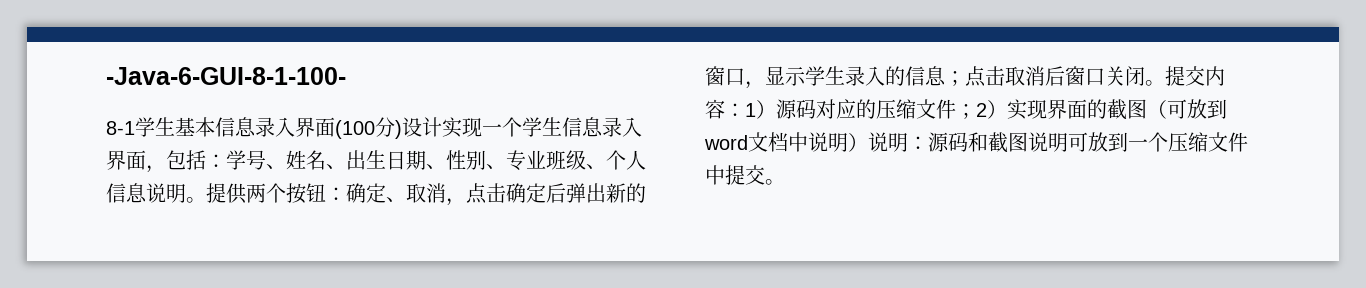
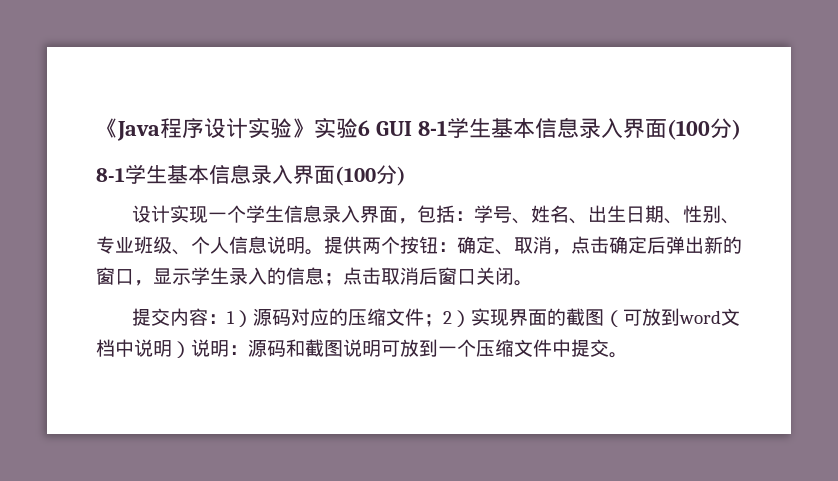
- -Java-6-GUI-8-1-100-
- 8-1学生基本信息录入界面(100分)设计实现一个学生信息录入界面，包括：学号、姓名、出生日期、性别、专业班级、个人信息说明。
+ 《Java程序设计实验》实验6 GUI 8-1学生基本信息录入界面(100分)
+ 8-1学生基本信息录入界面(100分)
+ 设计实现一个学生信息录入界面，包括：学号、姓名、出生日期、性别、专业班级、个人信息说明。
- 提供两个按钮：确定、取消，点击确定后弹出新的窗口，显示学生录入的信息；点击取消后窗口关闭。提交内容：1）源码对应的压缩文件；2）实现界面的截图（可放到word文档中说明）说明：源码和截图说明可放到一个压缩文件中提交。
+ 提供两个按钮：确定、取消，点击确定后弹出新的窗口，显示学生录入的信息；点击取消后窗口关闭。
+ 提交内容：1）源码对应的压缩文件；2）实现界面的截图（可放到word文档中说明）说明：源码和截图说明可放到一个压缩文件中提交。

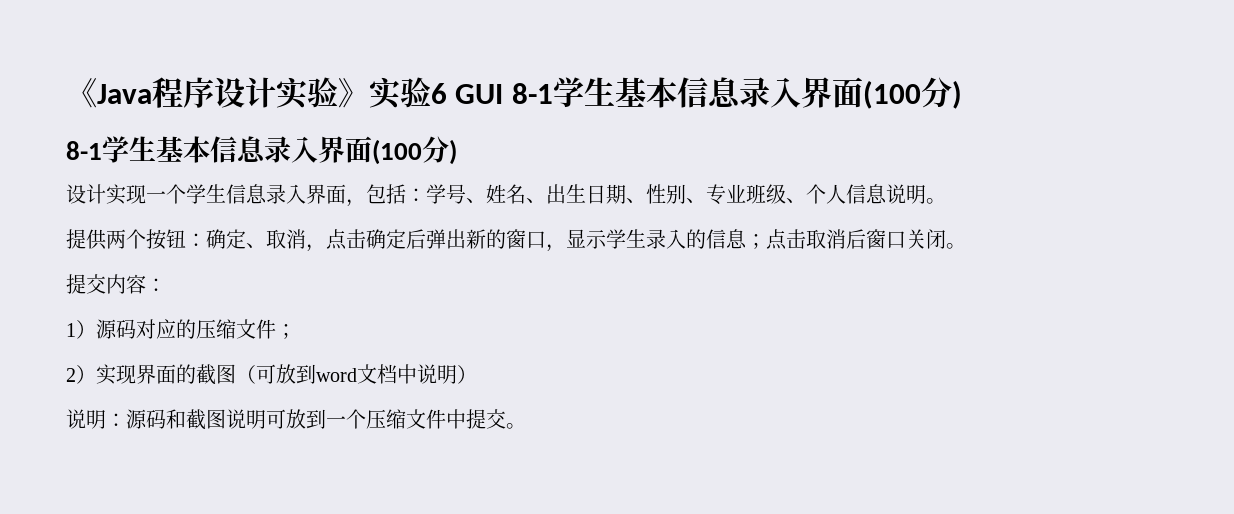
- 设计实现一个学生信息录入界面，包括：学号、姓名、出生日期、性别、专业班级、个人信息说明。提供两个按钮：确定、取消，点击确定后弹出新的窗口，显示学生录入的信息；点击取消后窗口关闭。
+ 设计实现一个学生信息录入界面，包括：学号、姓名、出生日期、性别、专业班级、个人信息说明。
+ 提供两个按钮：确定、取消，点击确定后弹出新的窗口，显示学生录入的信息；点击取消后窗口关闭。
- 提交内容：1）源码对应的压缩文件；2）实现界面的截图（可放到word文档中说明）说明：源码和截图说明可放到一个压缩文件中提交。
+ 提交内容：
+ 1）源码对应的压缩文件；
+ 2）实现界面的截图（可放到word文档中说明）
+ 说明：源码和截图说明可放到一个压缩文件中提交。

